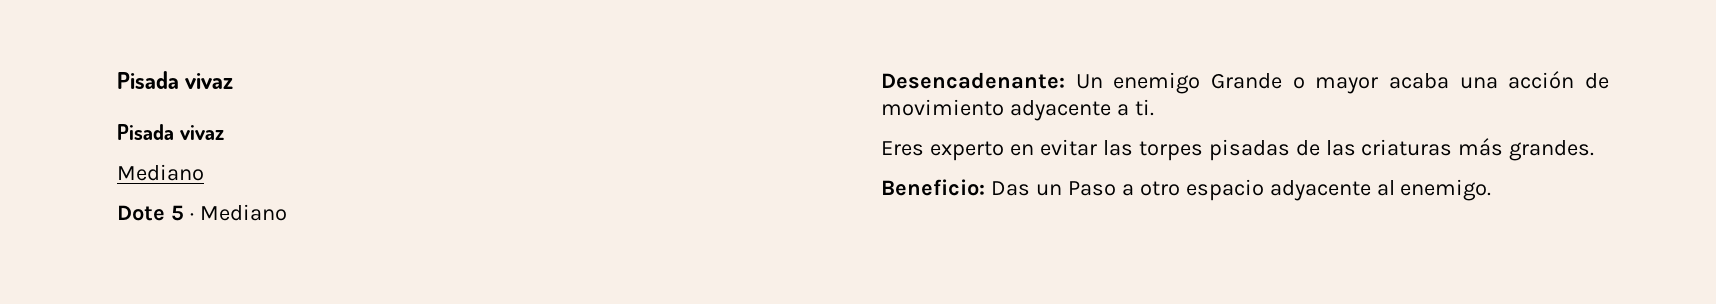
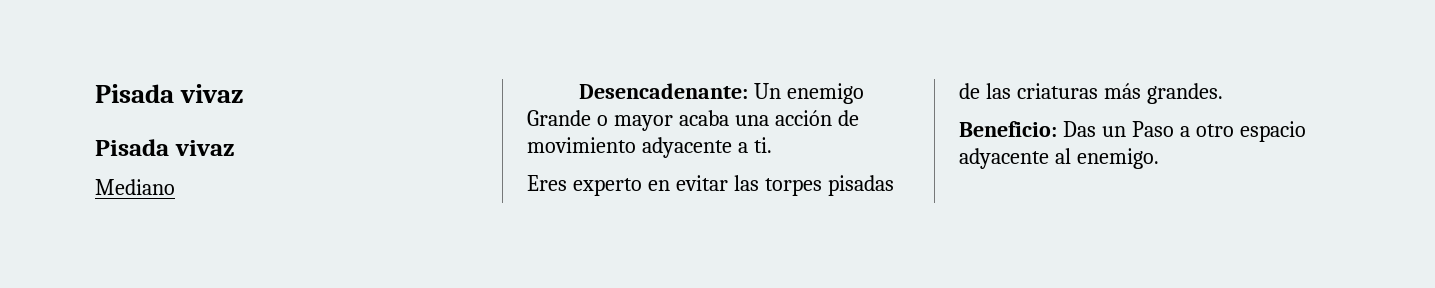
- Dote 5 · Mediano

